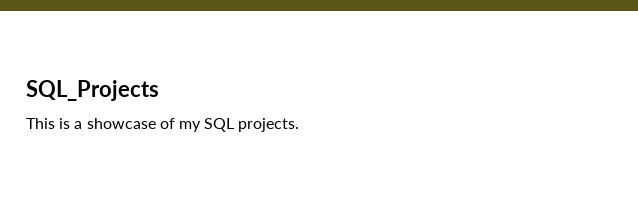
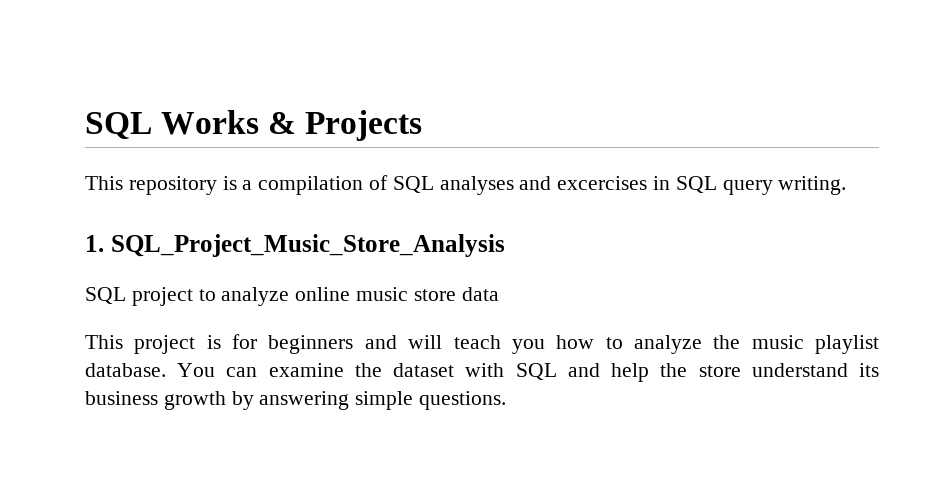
- SQL_Projects
- This is a showcase of my SQL projects.
+ SQL Works & Projects
+ This repository is a compilation of SQL analyses and excercises in SQL query writing.
+ 1. SQL_Project_Music_Store_Analysis
+ SQL project to analyze online music store data
+ This project is for beginners and will teach you how to analyze the music playlist database. You can examine the dataset with SQL and help the store understand its business growth by answering simple questions.

